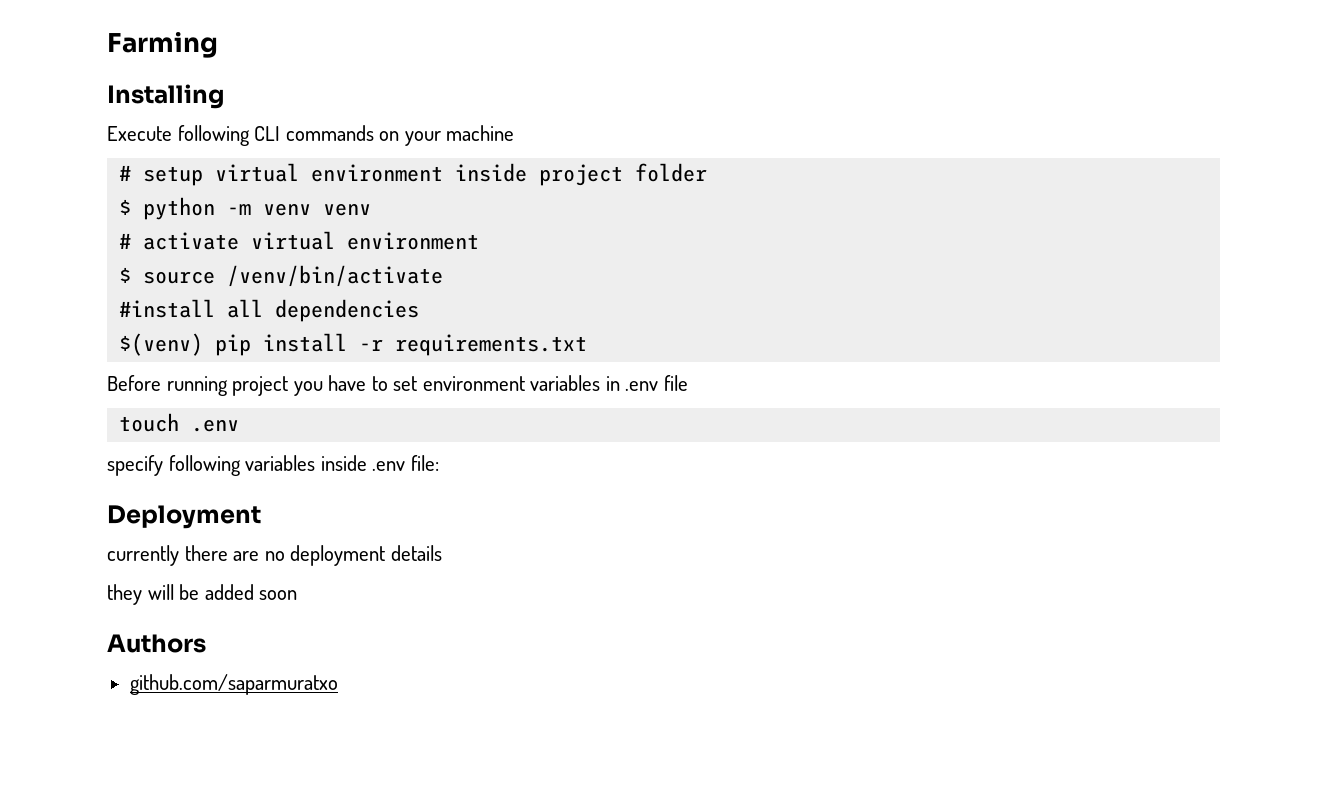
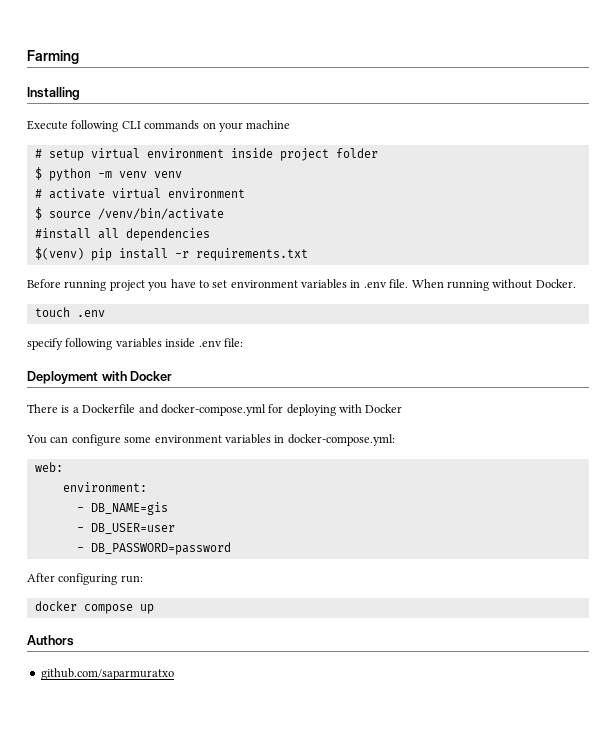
- Before running project you have to set environment variables in .env file
+ Before running project you have to set environment variables in .env file. When running without Docker.
- Deployment
- currently there are no deployment details
- they will be added soon
+ Deployment with Docker
+ There is a Dockerfile and docker-compose.yml for deploying with Docker
+ You can configure some environment variables in docker-compose.yml:
+ web:
+ environment:
+ - DB_NAME=gis
+ - DB_USER=user
+ - DB_PASSWORD=password
+ After configuring run:
+ docker compose up

